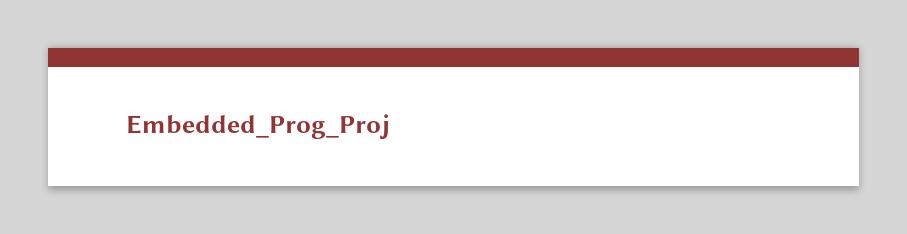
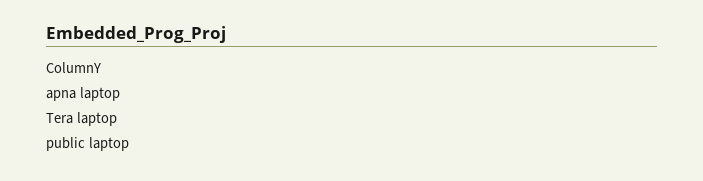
+ ColumnY
+ apna laptop
+ Tera laptop
+ public laptop

